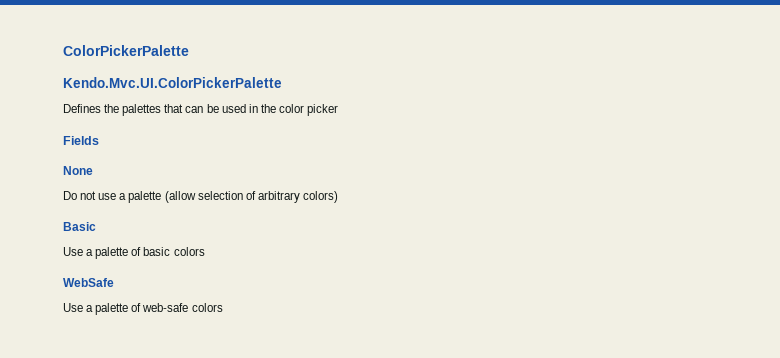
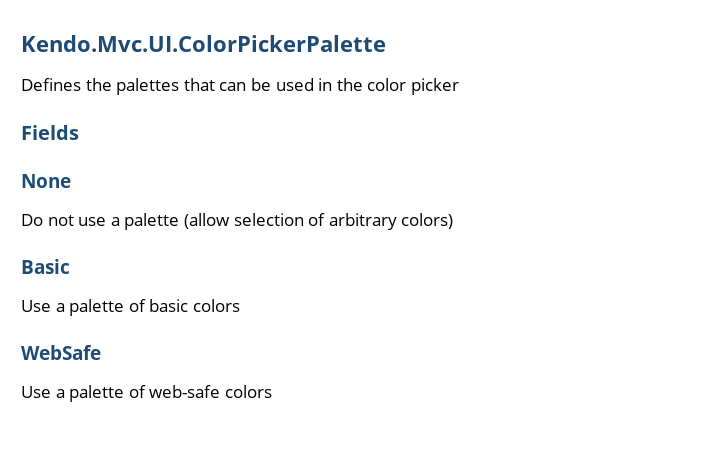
- ColorPickerPalette

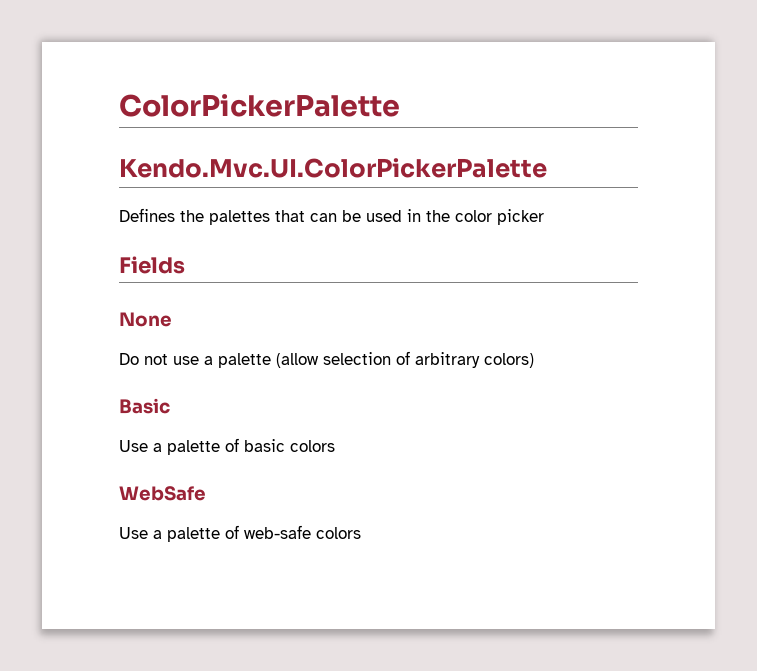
+ ColorPickerPalette

